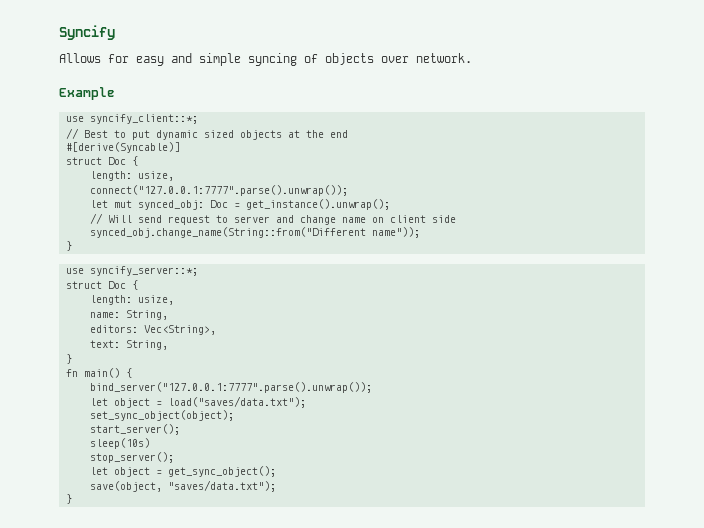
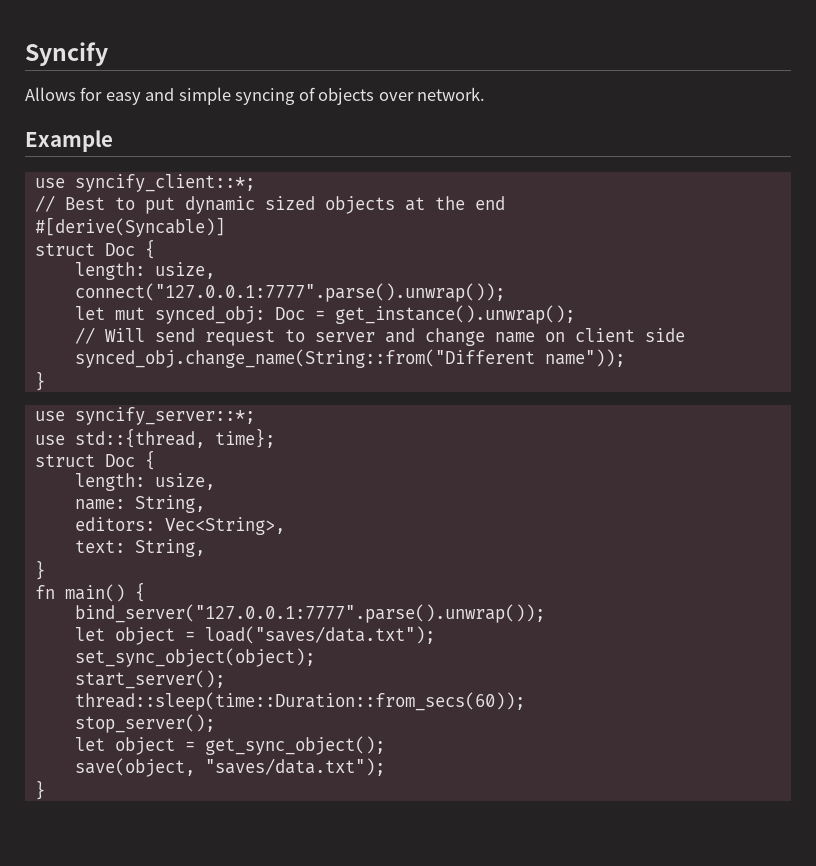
+ use std::{thread, time};
- sleep(10s)
+ thread::sleep(time::Duration::from_secs(60));

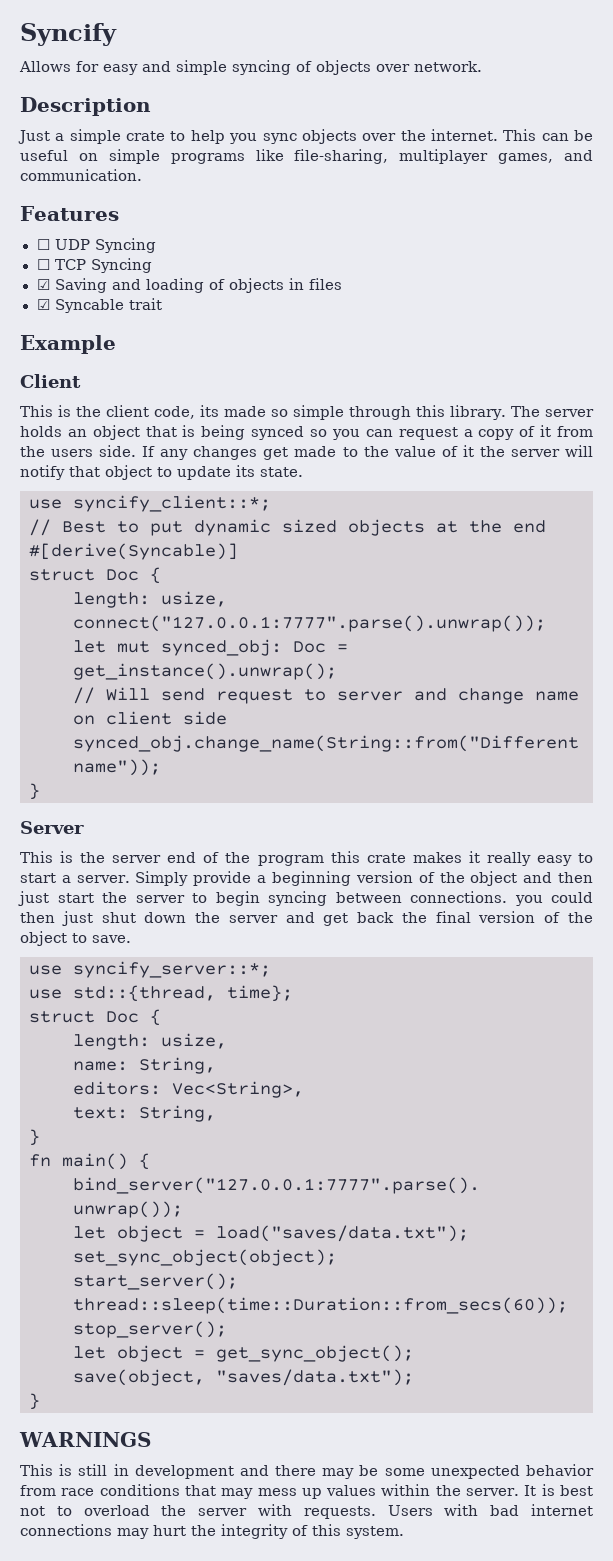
+ Description
+ Just a simple crate to help you sync objects over the internet. This can be useful on simple programs like file-sharing, multiplayer games, and communication.
+ Features
+ ☐ UDP Syncing
+ ☐ TCP Syncing
+ ☑ Saving and loading of objects in files
+ ☑ Syncable trait
  Example
+ Client
+ This is the client code, its made so simple through this library. The server holds an object that is being synced so you can request a copy of it from the users side. If any changes get made to the value of it the server will notify that object to update its state.
+ Server
+ This is the server end of the program this crate makes it really easy to start a server. Simply provide a beginning version of the object and then just start the server to begin syncing between connections. you could then just shut down the server and get back the final version of the object to save.
+ WARNINGS
+ This is still in development and there may be some unexpected behavior from race conditions that may mess up values within the server. It is best not to overload the server with requests. Users with bad internet connections may hurt the integrity of this system.

